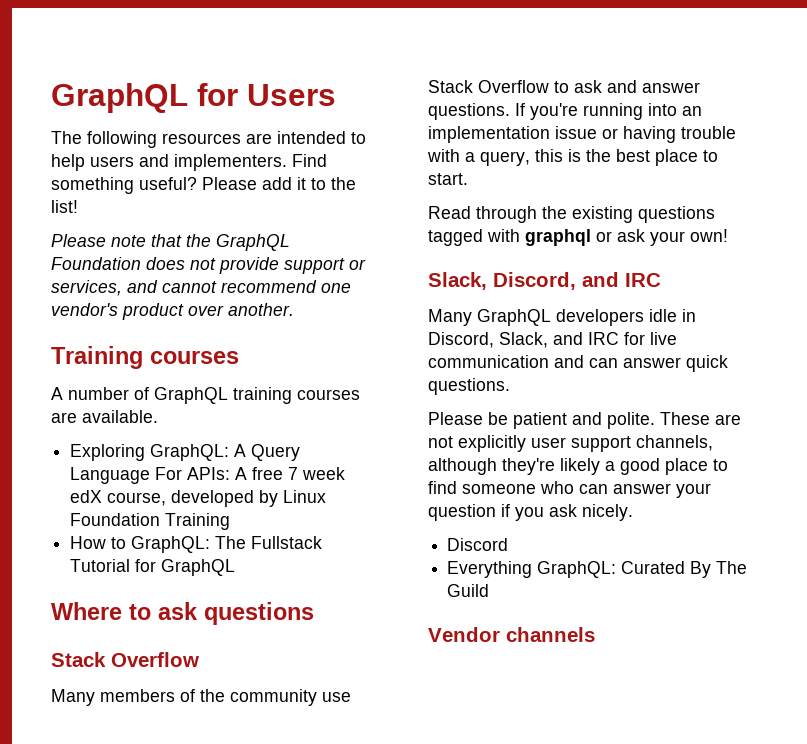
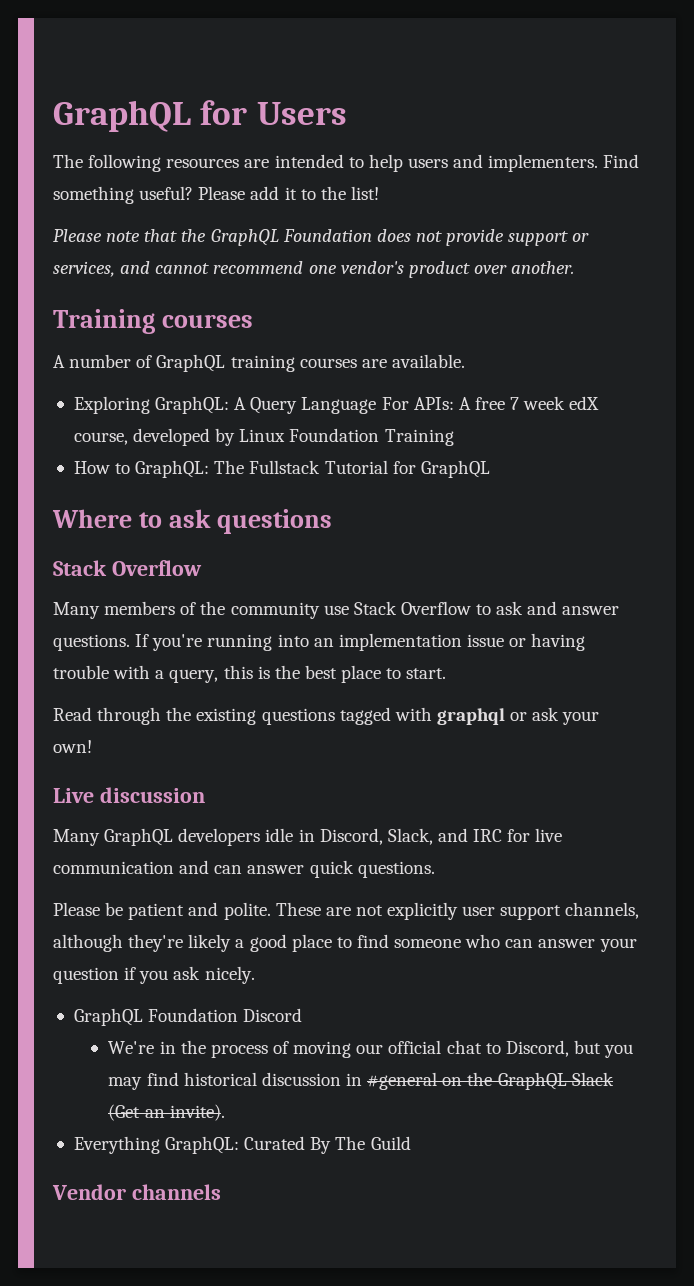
- Slack, Discord, and IRC
+ Live discussion
- Discord
+ GraphQL Foundation Discord
+ We're in the process of moving our official chat to Discord, but you may find historical discussion in #general on the GraphQL Slack (Get an invite).

